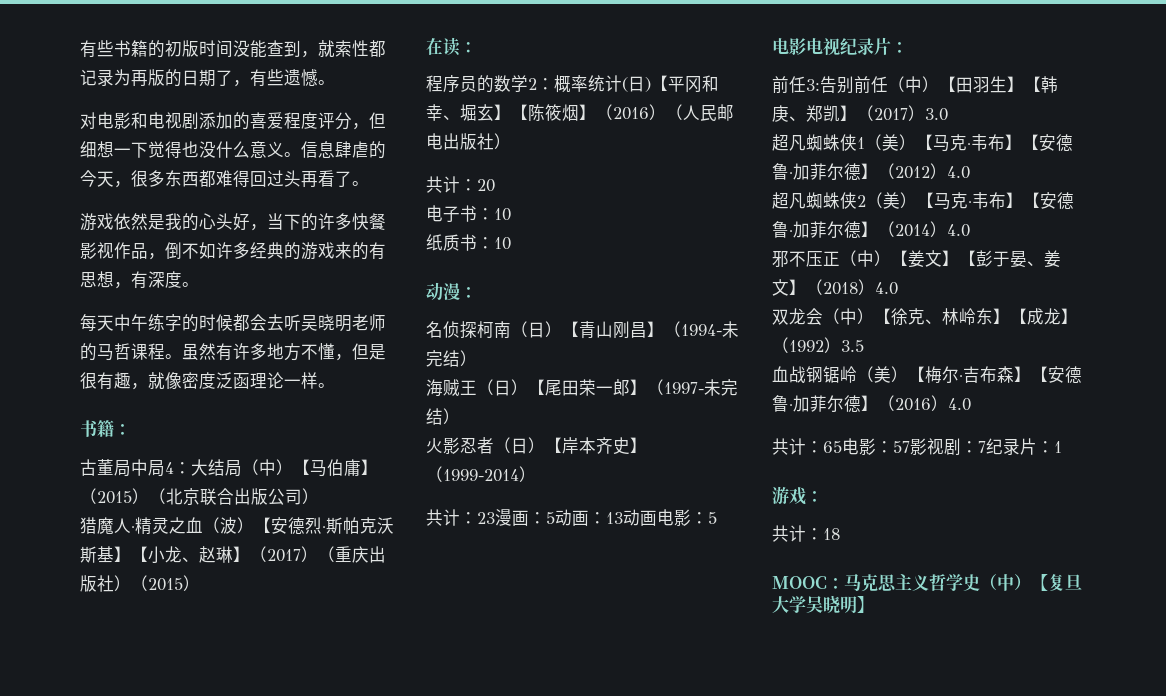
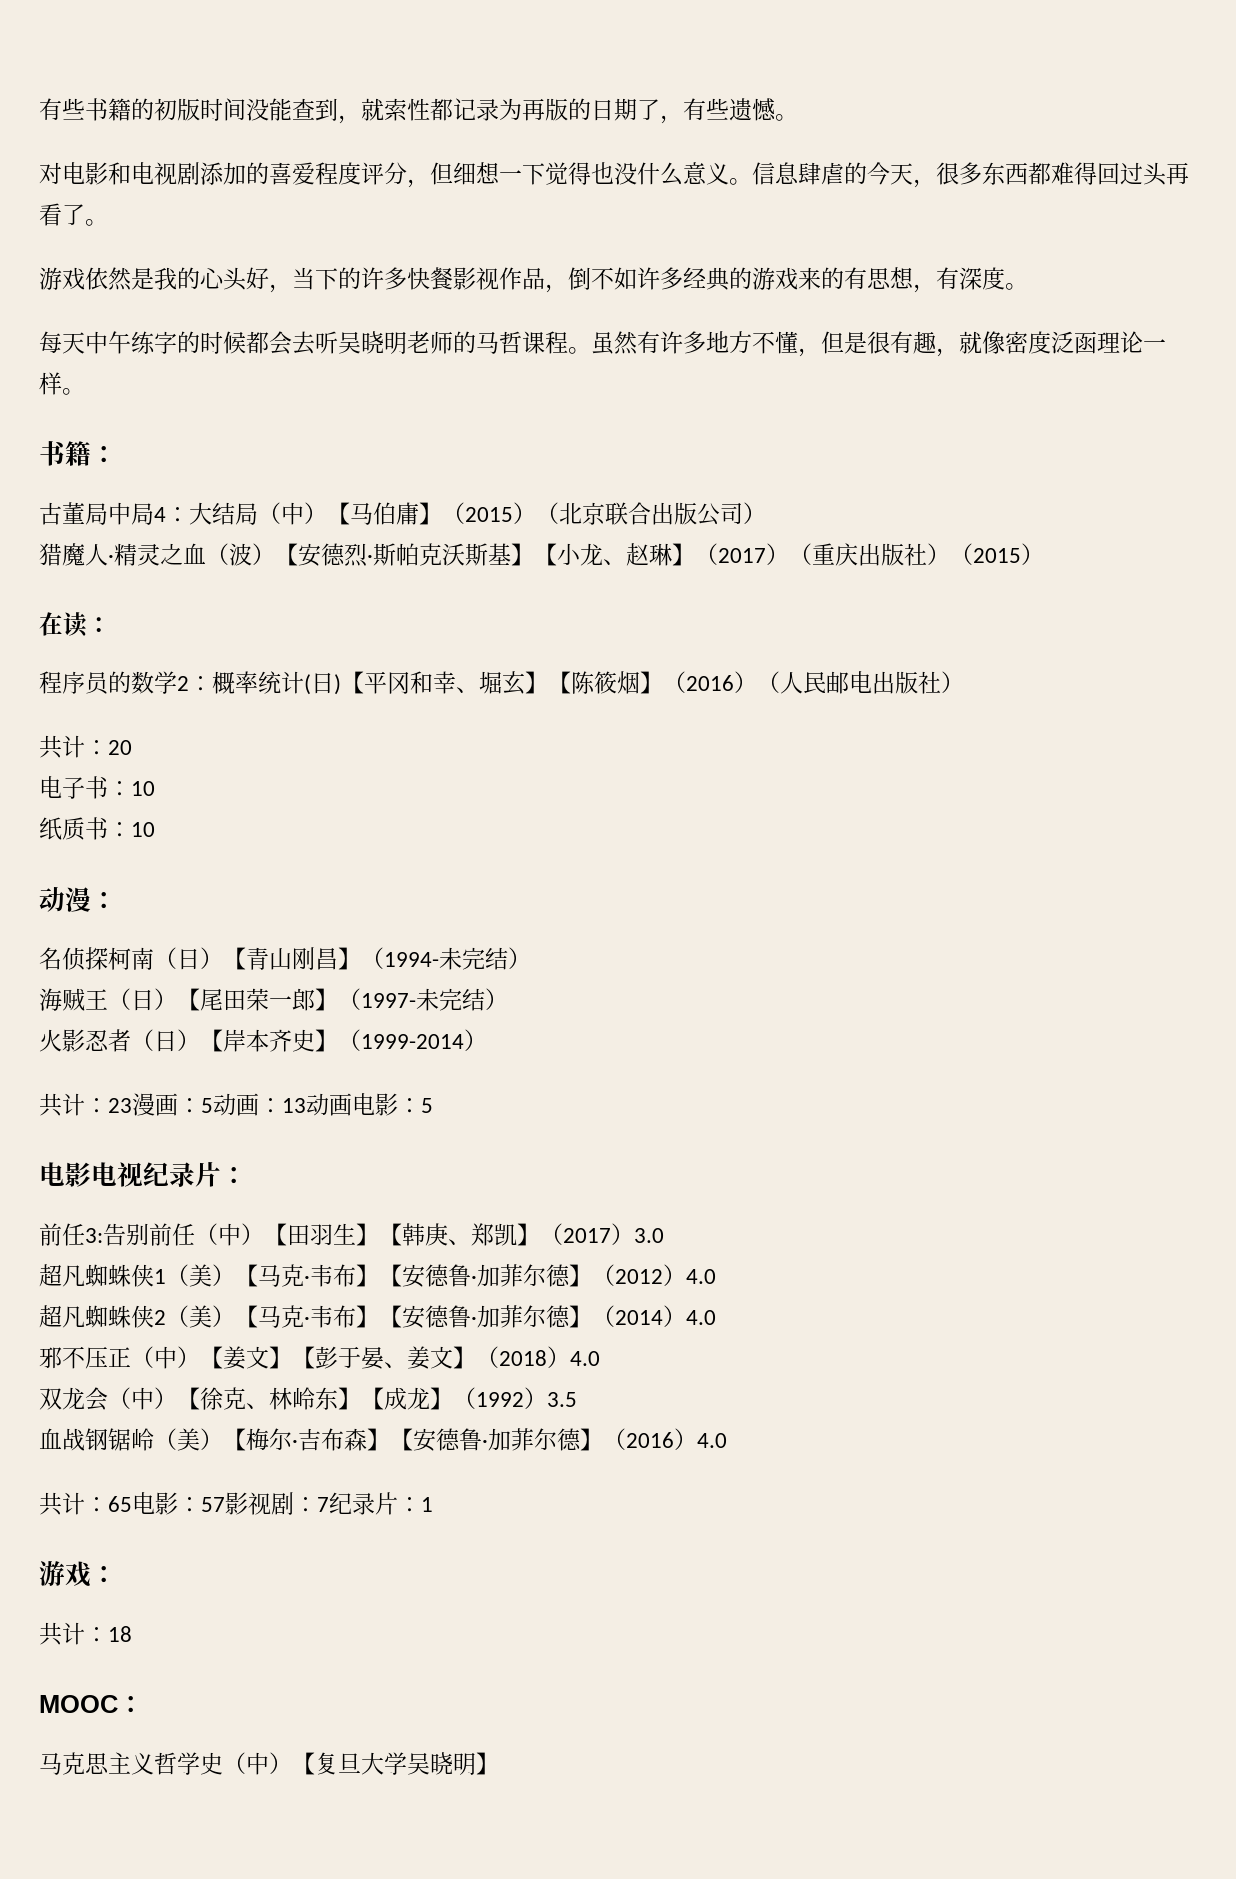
- MOOC：马克思主义哲学史（中）【复旦大学吴晓明】
+ MOOC：
+ 马克思主义哲学史（中）【复旦大学吴晓明】

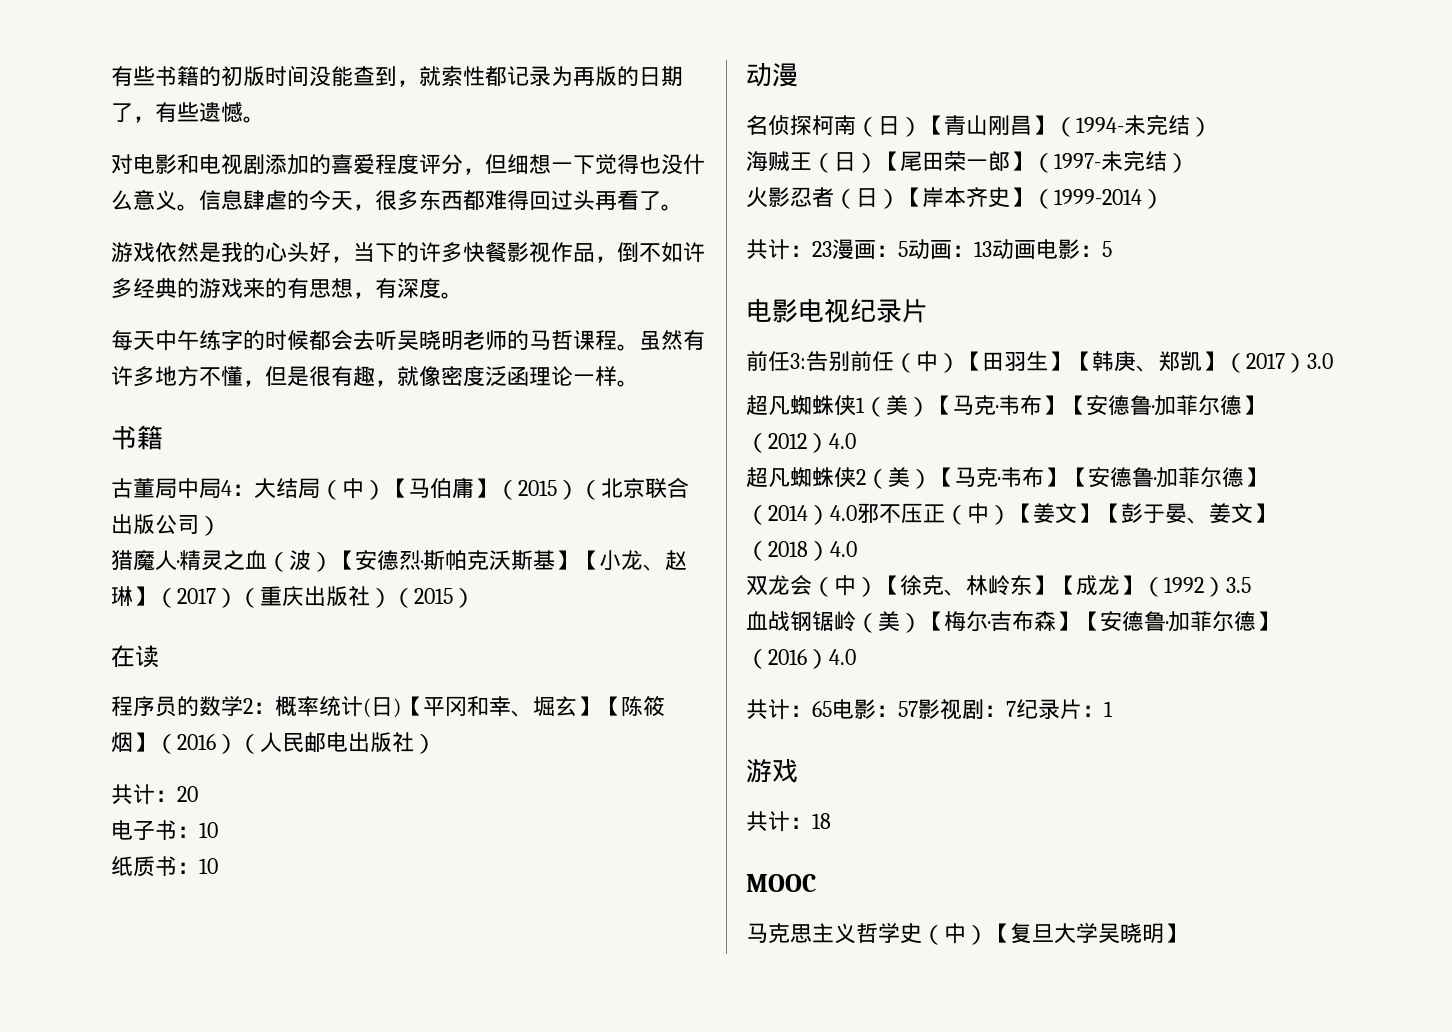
  虽然有许多地方不懂，但是很有趣，就像密度泛函理论一样。
- 书籍：
+ 书籍
- 在读：
+ 在读
- 动漫：
+ 动漫
- 电影电视纪录片：
+ 电影电视纪录片
- 超凡蜘蛛侠2（美）【马克·韦布】【安德鲁·加菲尔德】（2014）4.0
- 邪不压正（中）【姜文】【彭于晏、姜文】（2018）4.0
+ 超凡蜘蛛侠2（美）【马克·韦布】【安德鲁·加菲尔德】（2014）4.0邪不压正（中）【姜文】【彭于晏、姜文】（2018）4.0
  共计：65电影：57影视剧：7纪录片：1
- 游戏：
+ 游戏
- MOOC：
+ MOOC

